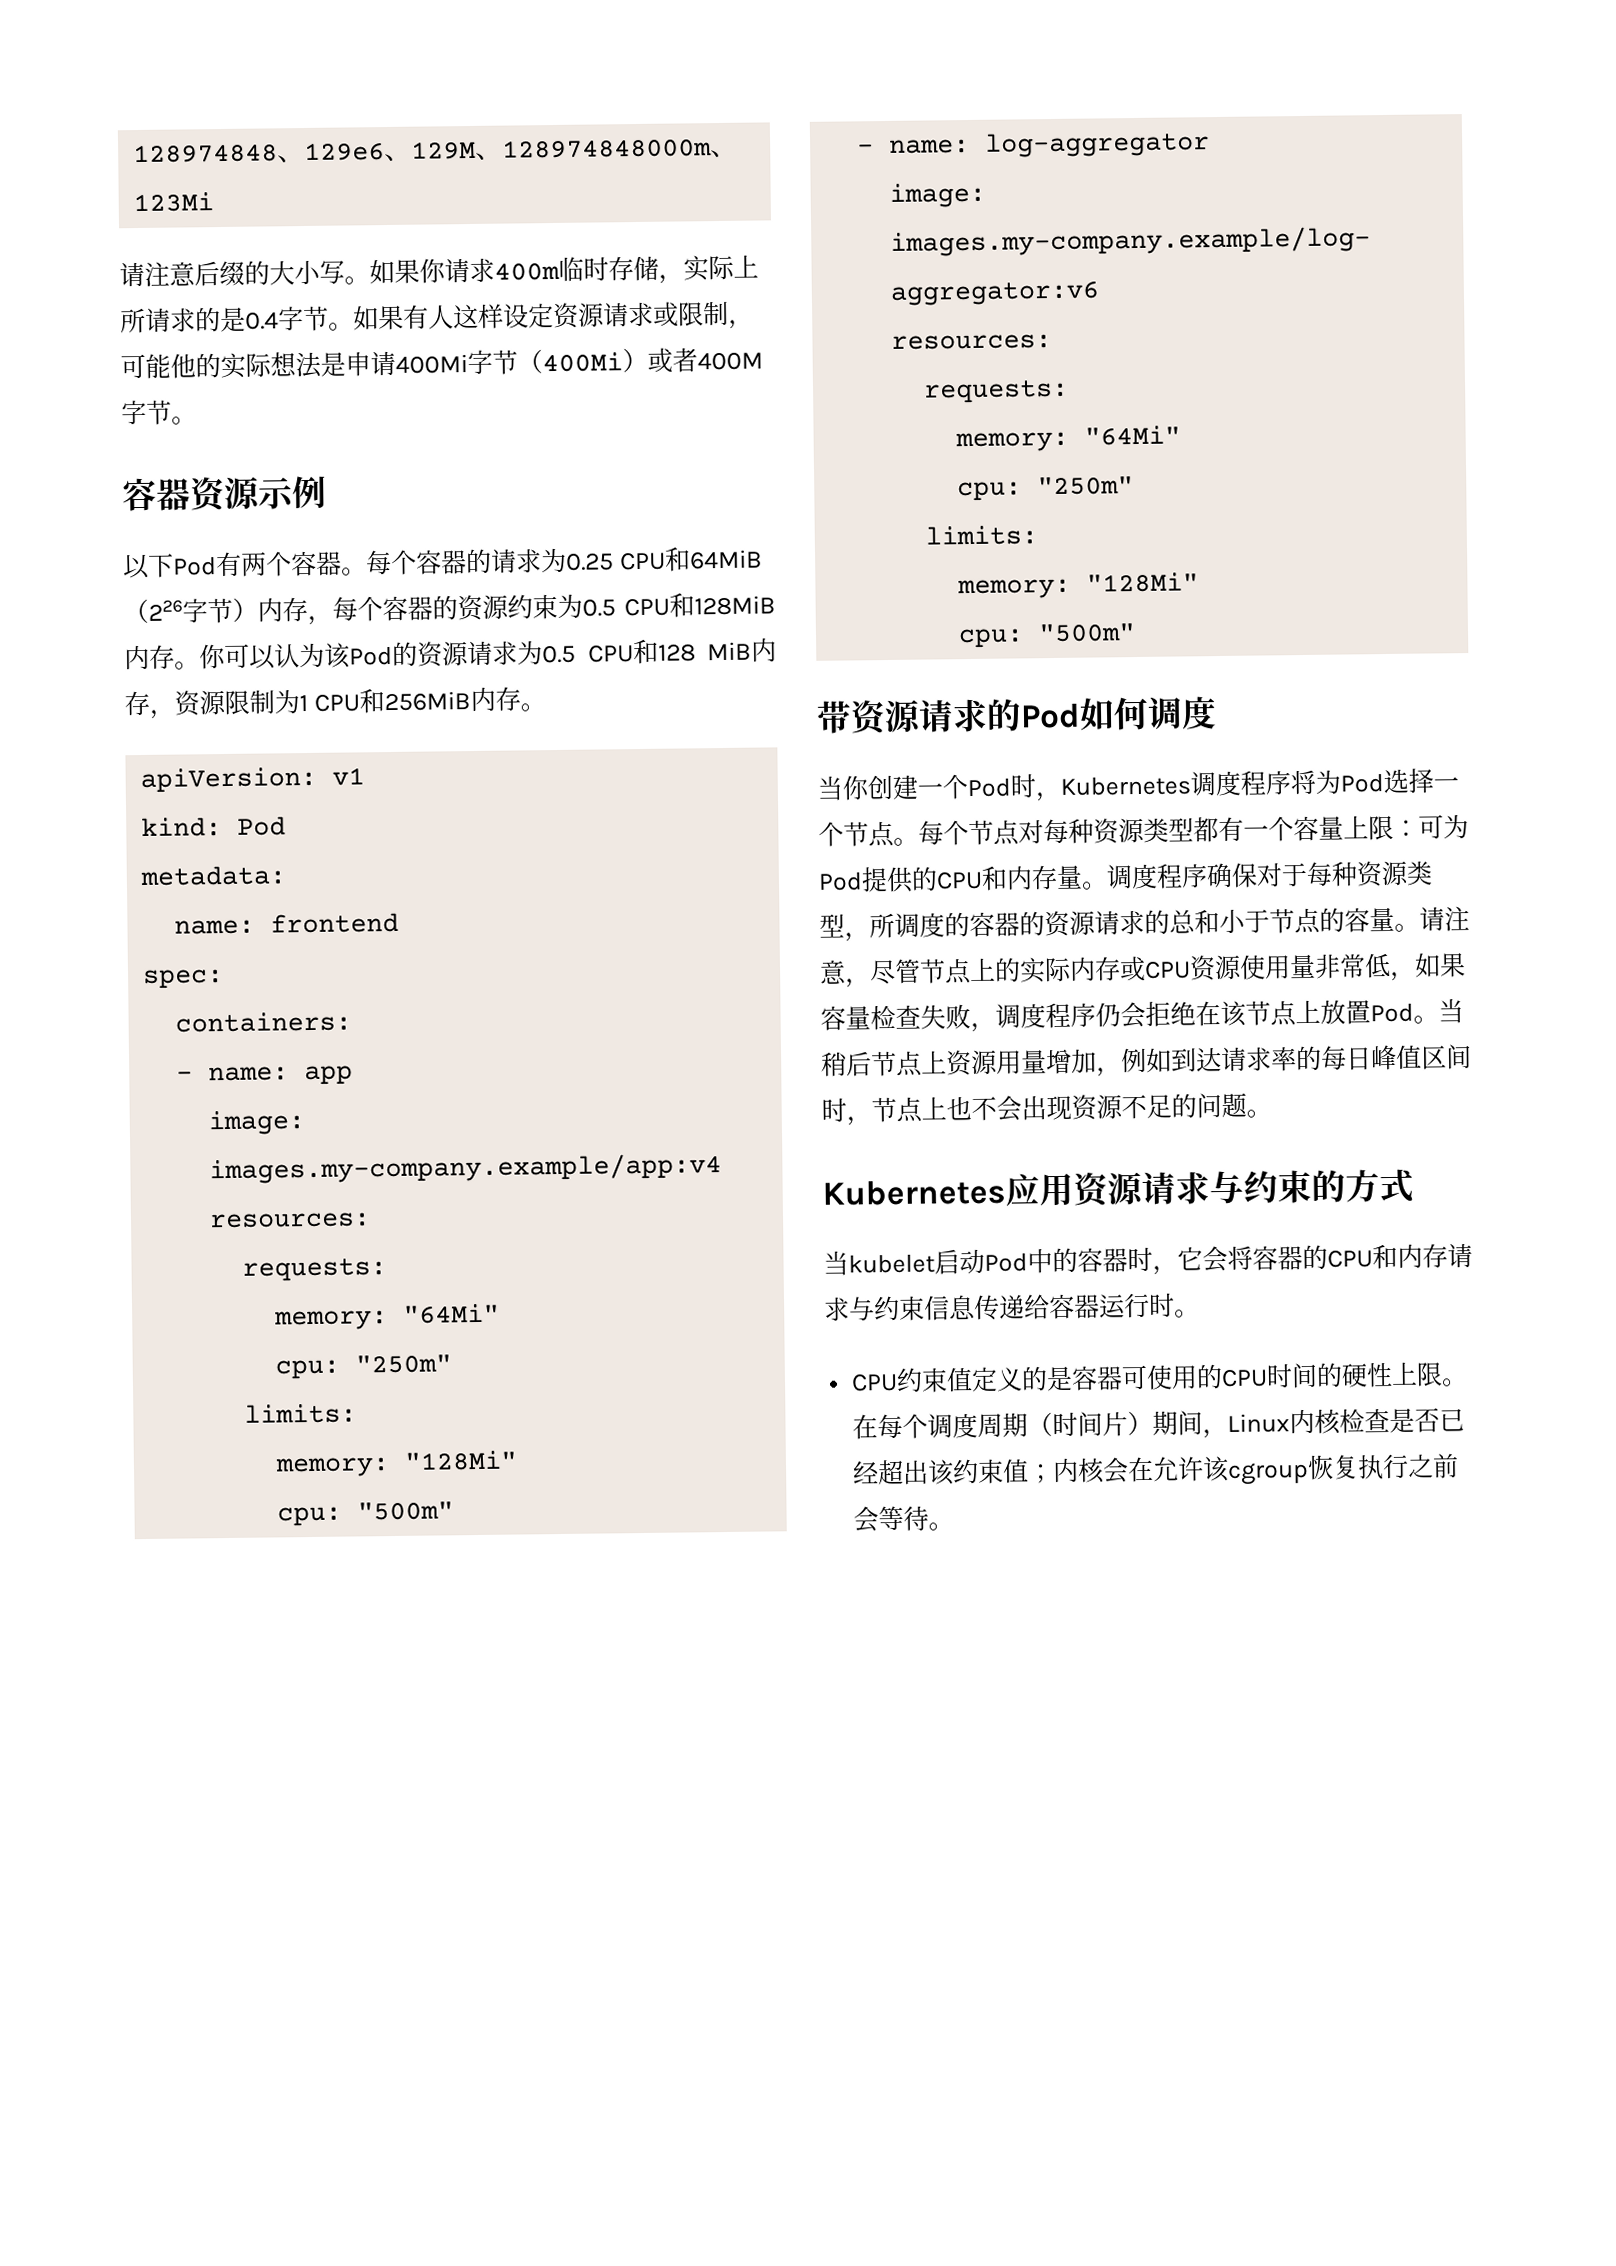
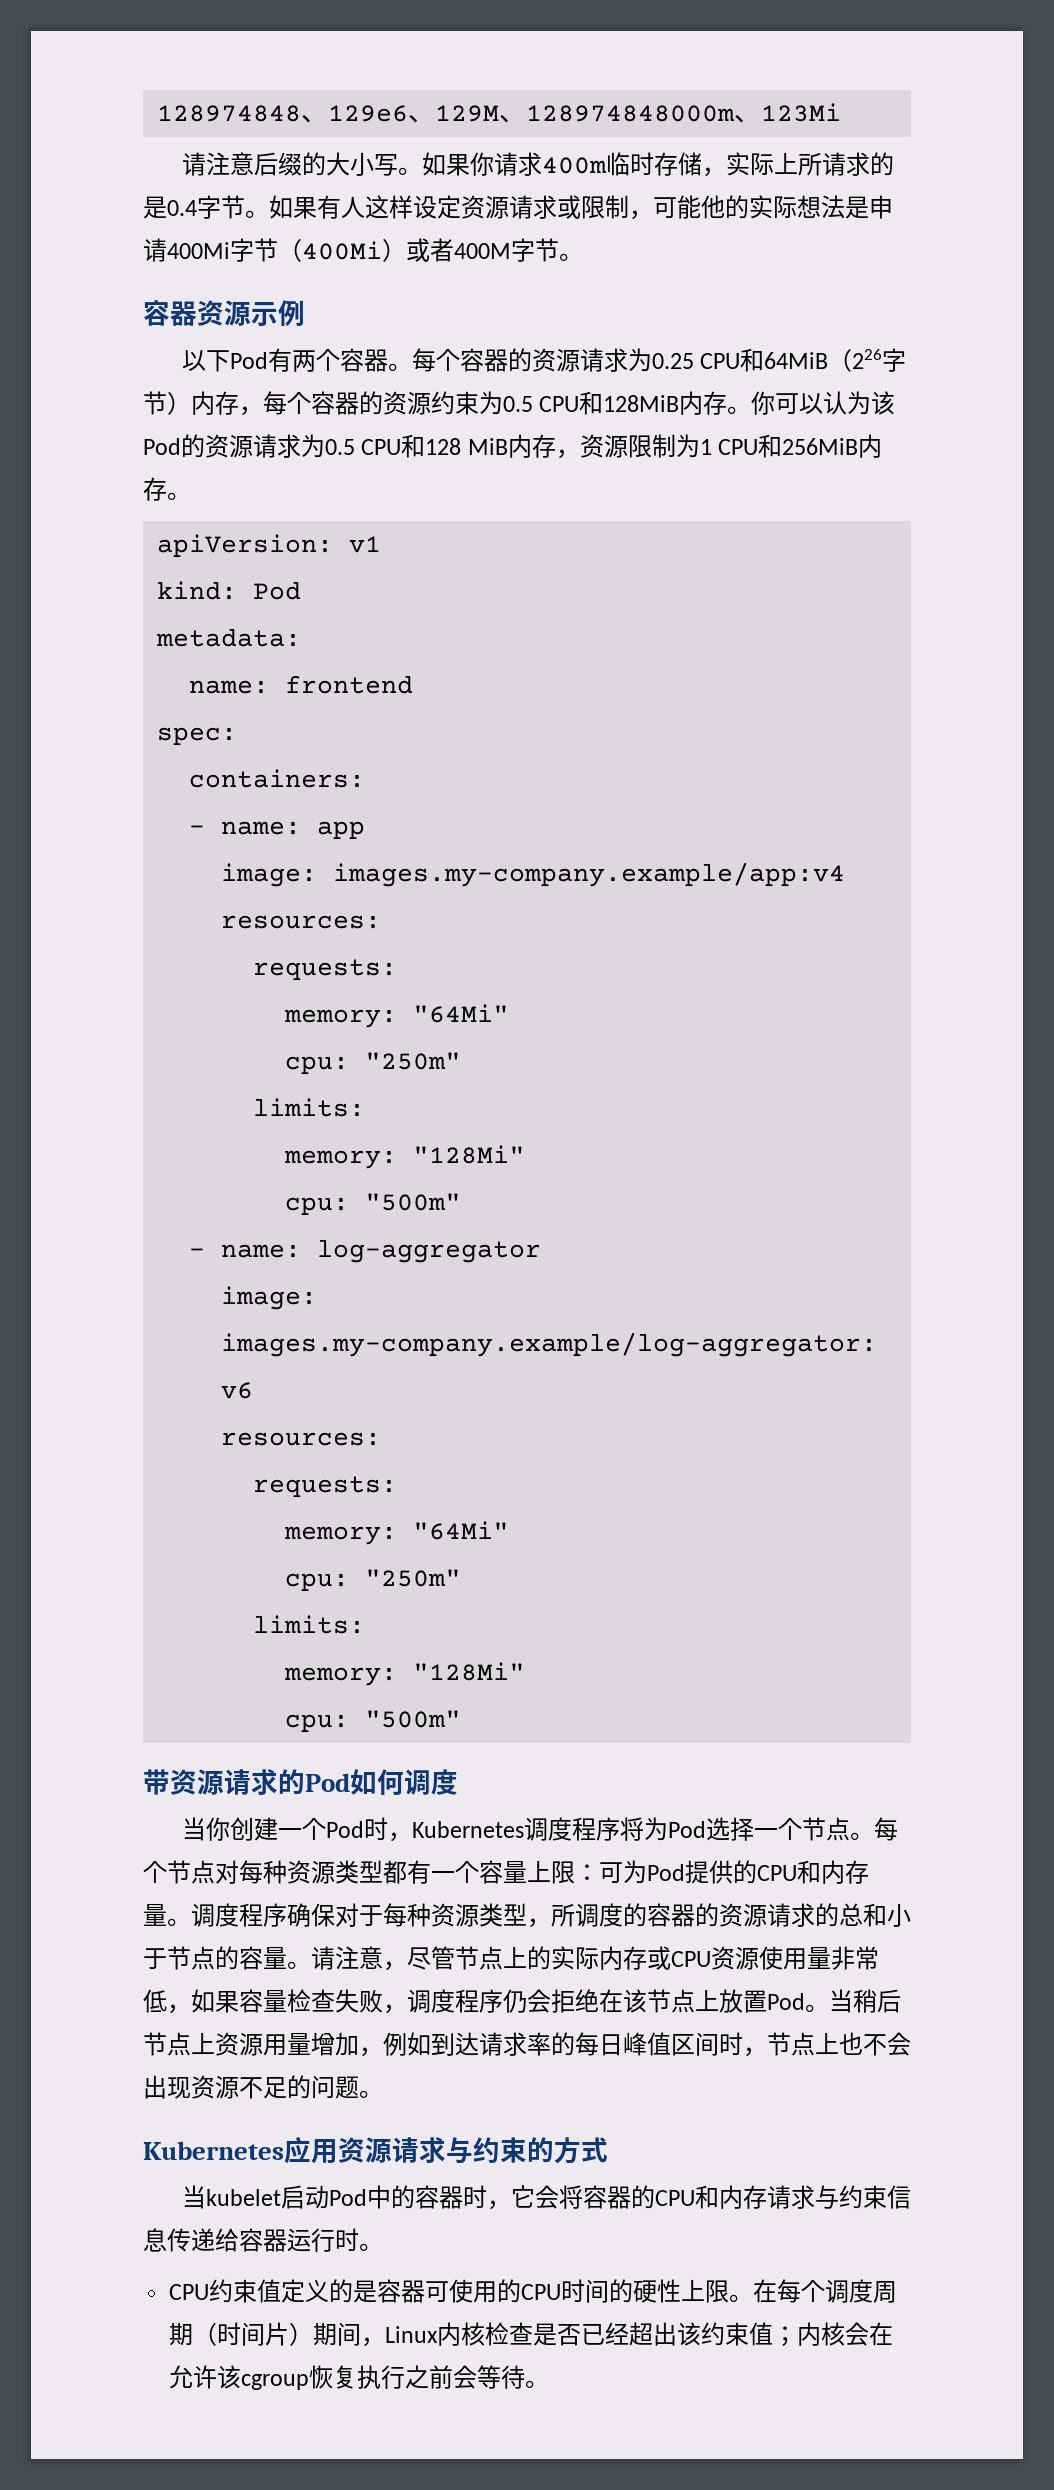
- 每个容器的请求为0.25 CPU和64MiB（226字节）内存，每个容器的资源约束为0.5 CPU和128MiB内存。
+ 每个容器的资源请求为0.25 CPU和64MiB（226字节）内存，每个容器的资源约束为0.5 CPU和128MiB内存。

